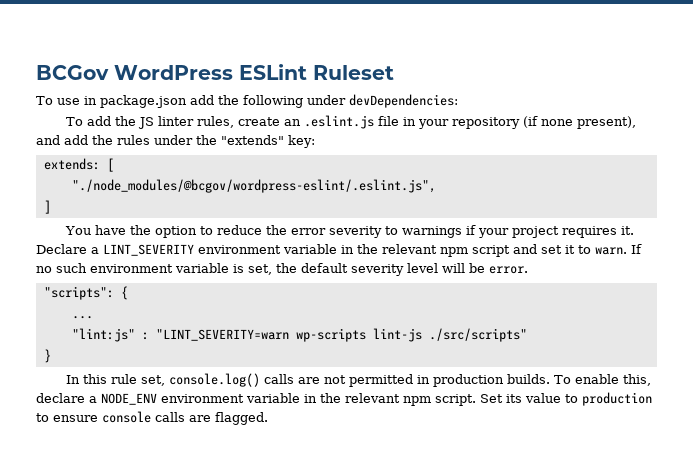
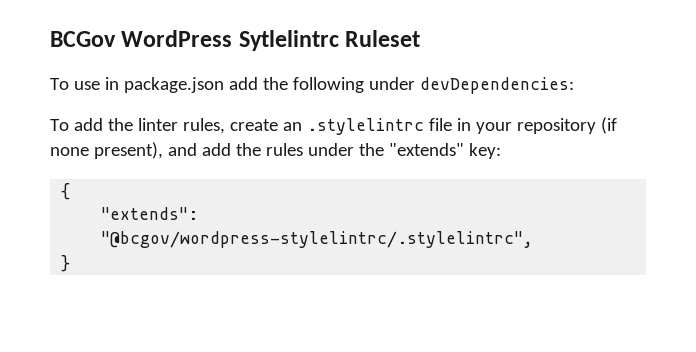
- BCGov WordPress ESLint Ruleset
+ BCGov WordPress Sytlelintrc Ruleset
- To add the JS linter rules, create an .eslint.js file in your repository (if none present), and add the rules under the "extends" key:
+ To add the linter rules, create an .stylelintrc file in your repository (if none present), and add the rules under the "extends" key:
- extends: [
- "./node_modules/@bcgov/wordpress-eslint/.eslint.js",
- ]
- You have the option to reduce the error severity to warnings if your project requires it. Declare a LINT_SEVERITY environment variable in the relevant npm script and set it to warn. If no such environment variable is set, the default severity level will be error.
- "scripts": {
- ...
- "lint:js" : "LINT_SEVERITY=warn wp-scripts lint-js ./src/scripts"
+ {
+ "extends": "@bcgov/wordpress-stylelintrc/.stylelintrc",
  }
- In this rule set, console.log() calls are not permitted in production builds. To enable this, declare a NODE_ENV environment variable in the relevant npm script. Set its value to production to ensure console calls are flagged.

